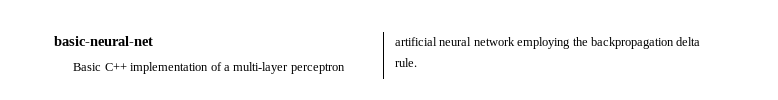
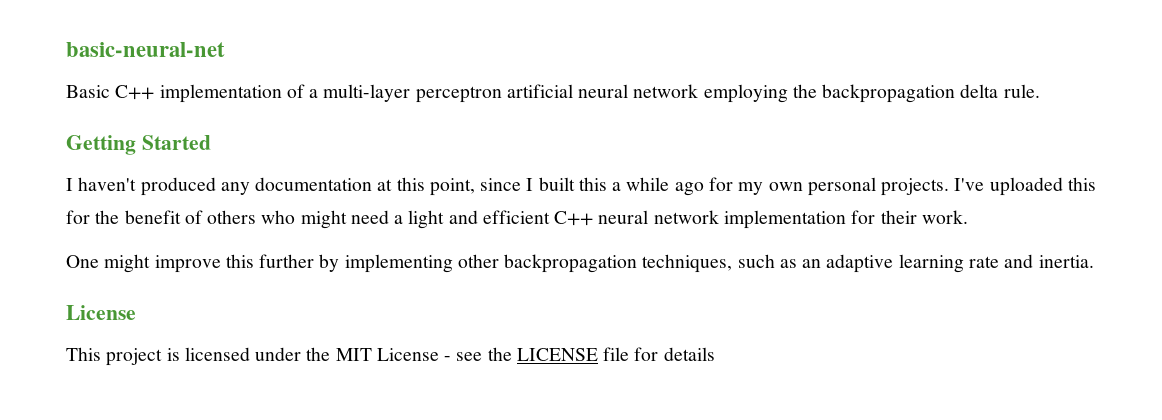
+ Getting Started
+ I haven't produced any documentation at this point, since I built this a while ago for my own personal projects. I've uploaded this for the benefit of others who might need a light and efficient C++ neural network implementation for their work.
+ One might improve this further by implementing other backpropagation techniques, such as an adaptive learning rate and inertia.
+ License
+ This project is licensed under the MIT License - see the LICENSE file for details

